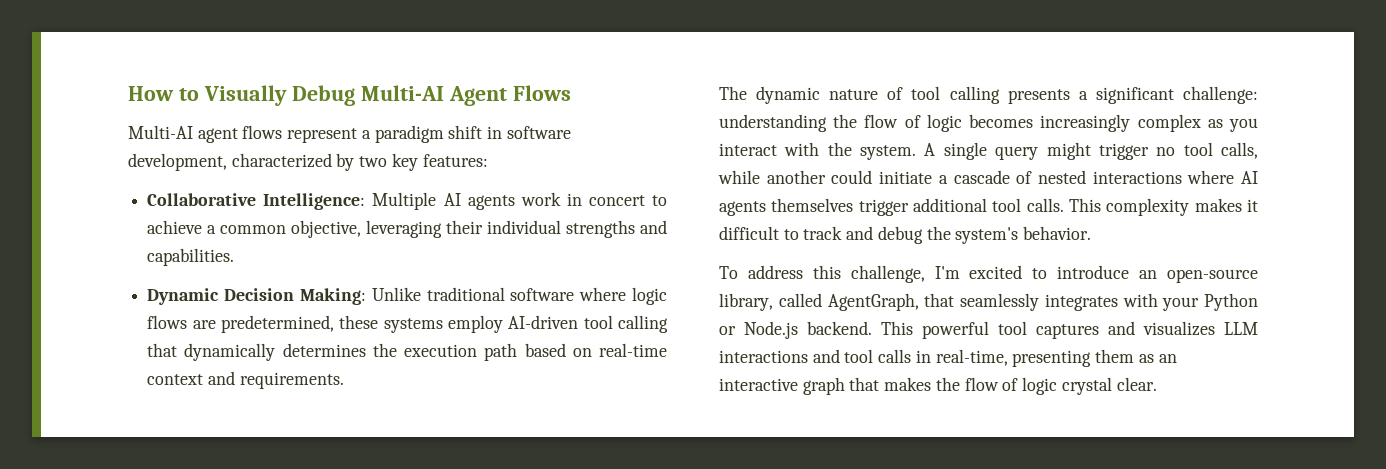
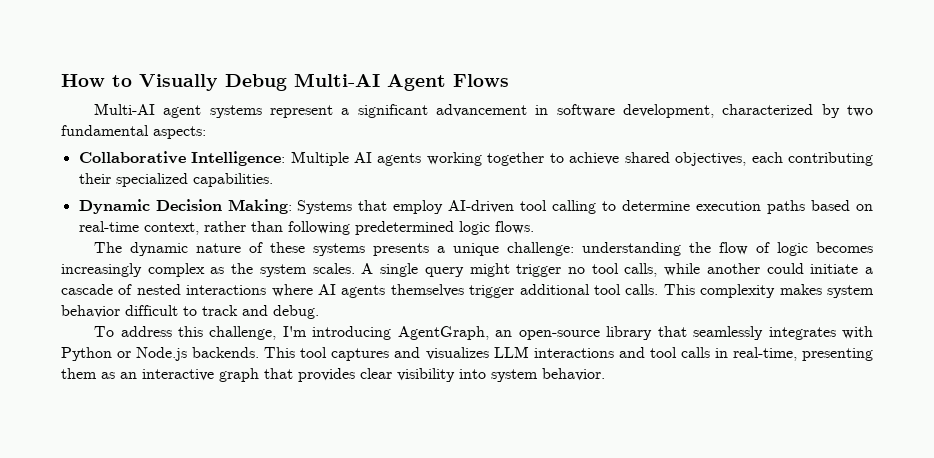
- Multi-AI agent flows represent a paradigm shift in software development, characterized by two key features:
+ Multi-AI agent systems represent a significant advancement in software development, characterized by two fundamental aspects:
- Collaborative Intelligence: Multiple AI agents work in concert to achieve a common objective, leveraging their individual strengths and capabilities.
- Dynamic Decision Making: Unlike traditional software where logic flows are predetermined, these systems employ AI-driven tool calling that dynamically determines the execution path based on real-time context and requirements.
+ Collaborative Intelligence: Multiple AI agents working together to achieve shared objectives, each contributing their specialized capabilities.
+ Dynamic Decision Making: Systems that employ AI-driven tool calling to determine execution paths based on real-time context, rather than following predetermined logic flows.
- The dynamic nature of tool calling presents a significant challenge: understanding the flow of logic becomes increasingly complex as you interact with the system.
+ The dynamic nature of these systems presents a unique challenge: understanding the flow of logic becomes increasingly complex as the system scales.
- This complexity makes it difficult to track and debug the system's behavior.
+ This complexity makes system behavior difficult to track and debug.
- To address this challenge, I'm excited to introduce an open-source library, called AgentGraph, that seamlessly integrates with your Python or Node.js backend. This powerful tool captures and visualizes LLM interactions and tool calls in real-time, presenting them as an interactive graph that makes the flow of logic crystal clear.
+ To address this challenge, I'm introducing AgentGraph, an open-source library that seamlessly integrates with Python or Node.js backends. This tool captures and visualizes LLM interactions and tool calls in real-time, presenting them as an interactive graph that provides clear visibility into system behavior.

